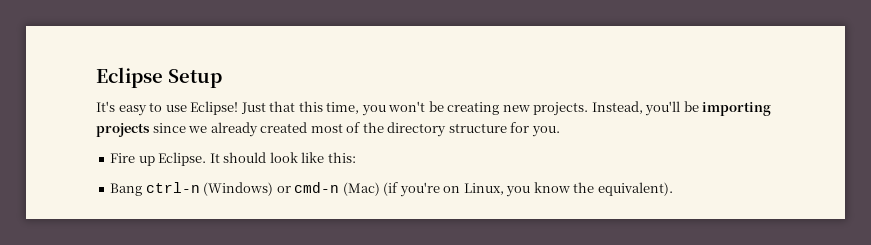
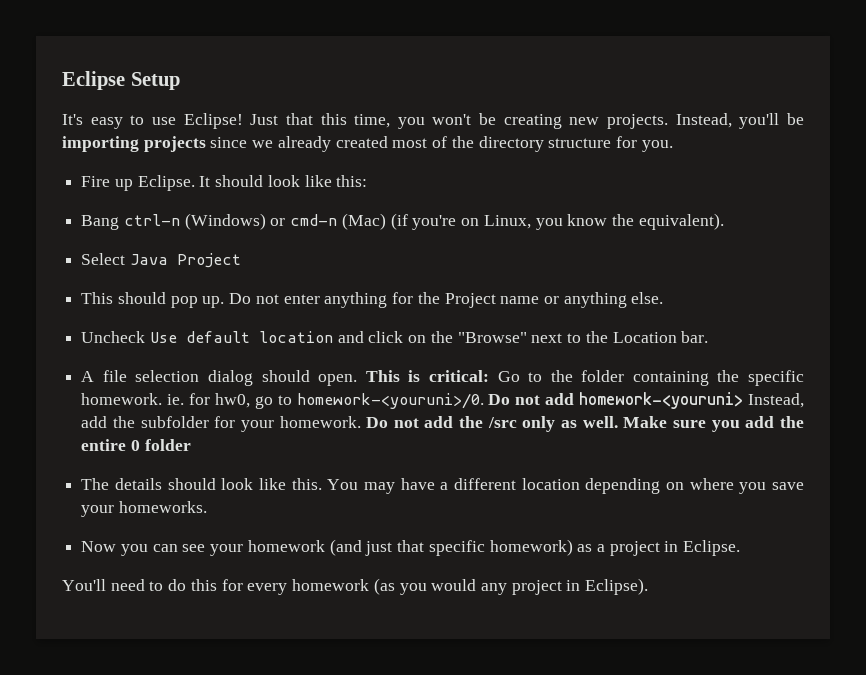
+ Select Java Project
+ This should pop up. Do not enter anything for the Project name or anything else.
+ Uncheck Use default location and click on the "Browse" next to the Location bar.
+ A file selection dialog should open. This is critical: Go to the folder containing the specific homework. ie. for hw0, go to homework-<youruni>/0. Do not add homework-<youruni> Instead, add the subfolder for your homework. Do not add the /src only as well. Make sure you add the entire 0 folder
+ The details should look like this. You may have a different location depending on where you save your homeworks.
+ Now you can see your homework (and just that specific homework) as a project in Eclipse.
+ You'll need to do this for every homework (as you would any project in Eclipse).

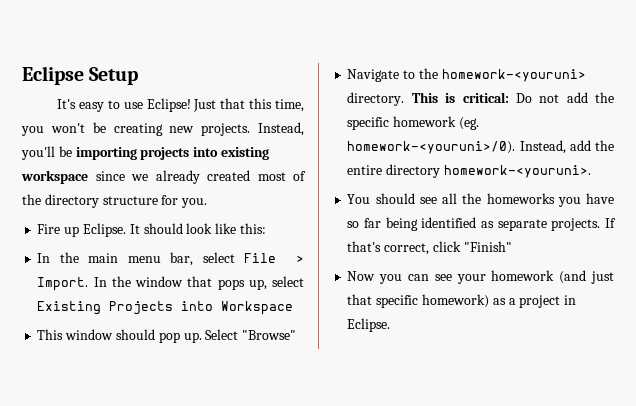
- Instead, you'll be importing projects since we already created most of the directory structure for you.
+ Instead, you'll be importing projects into existing workspace since we already created most of the directory structure for you.
- Bang ctrl-n (Windows) or cmd-n (Mac) (if you're on Linux, you know the equivalent).
- Select Java Project
- This should pop up.
+ In the main menu bar, select File > Import. In the window that pops up, select Existing Projects into Workspace
+ This window should pop up.
- Do not enter anything for the Project name or anything else.
- Uncheck Use default location and click on the "Browse" next to the Location bar.
- A file selection dialog should open. This is critical: Go to the folder containing the specific homework. ie. for hw0, go to homework-<youruni>/0. Do not add homework-<youruni> Instead, add the subfolder for your homework. Do not add the /src only as well. Make sure you add the entire 0 folder
- The details should look like this. You may have a different location depending on where you save your homeworks.
+ Select "Browse"
+ Navigate to the homework-<youruni> directory. This is critical: Do not add the specific homework (eg. homework-<youruni>/0). Instead, add the entire directory homework-<youruni>.
+ You should see all the homeworks you have so far being identified as separate projects. If that's correct, click "Finish"
- You'll need to do this for every homework (as you would any project in Eclipse).

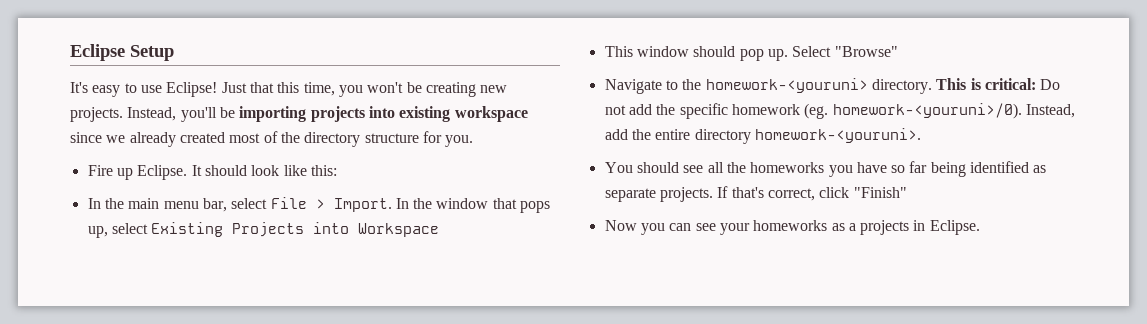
- Now you can see your homework (and just that specific homework) as a project in Eclipse.
+ Now you can see your homeworks as a projects in Eclipse.

